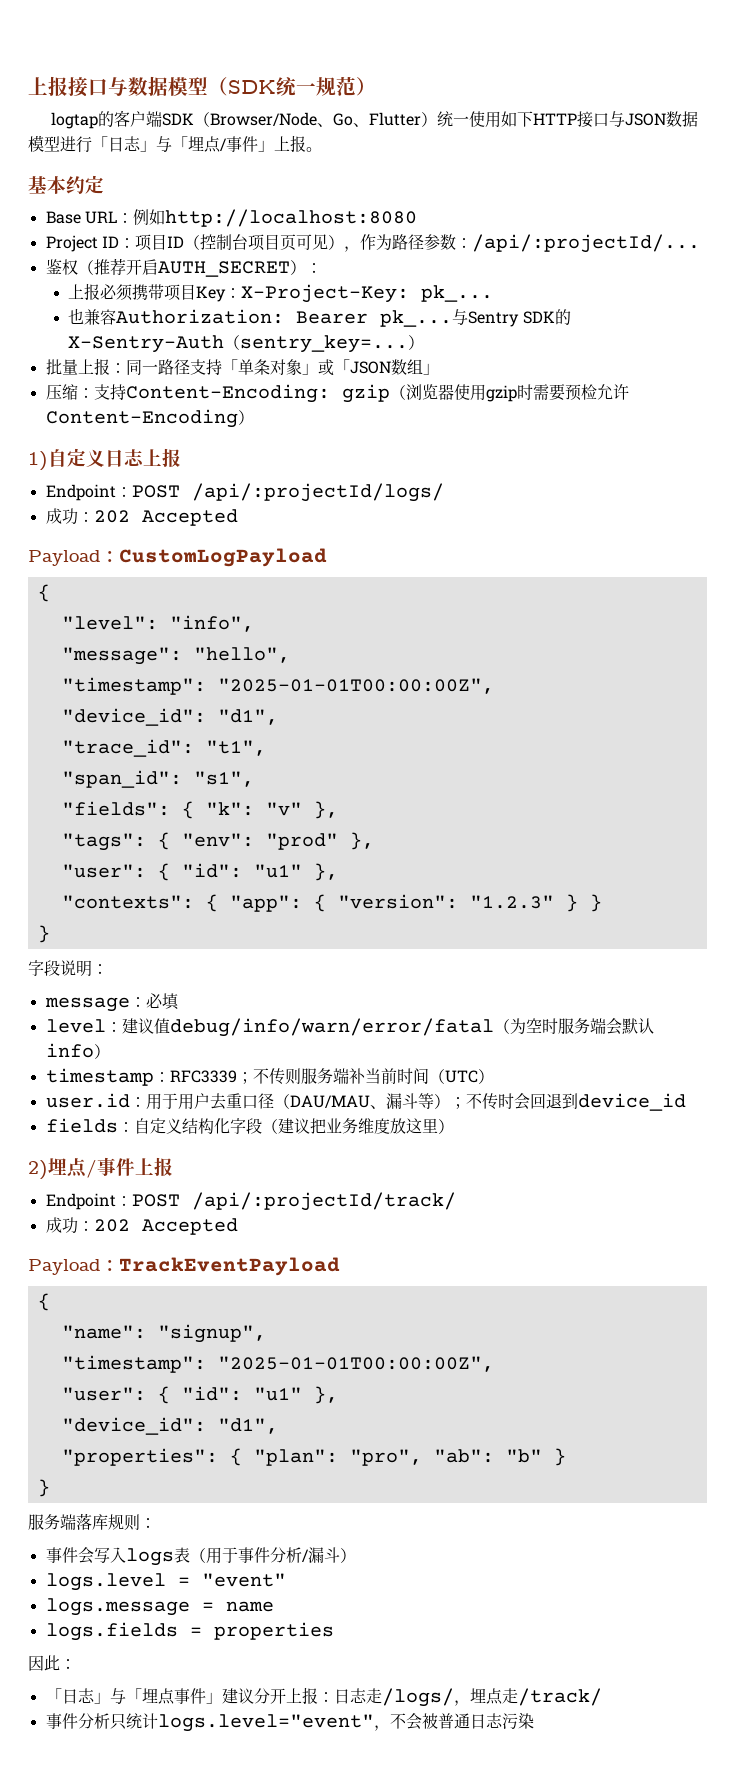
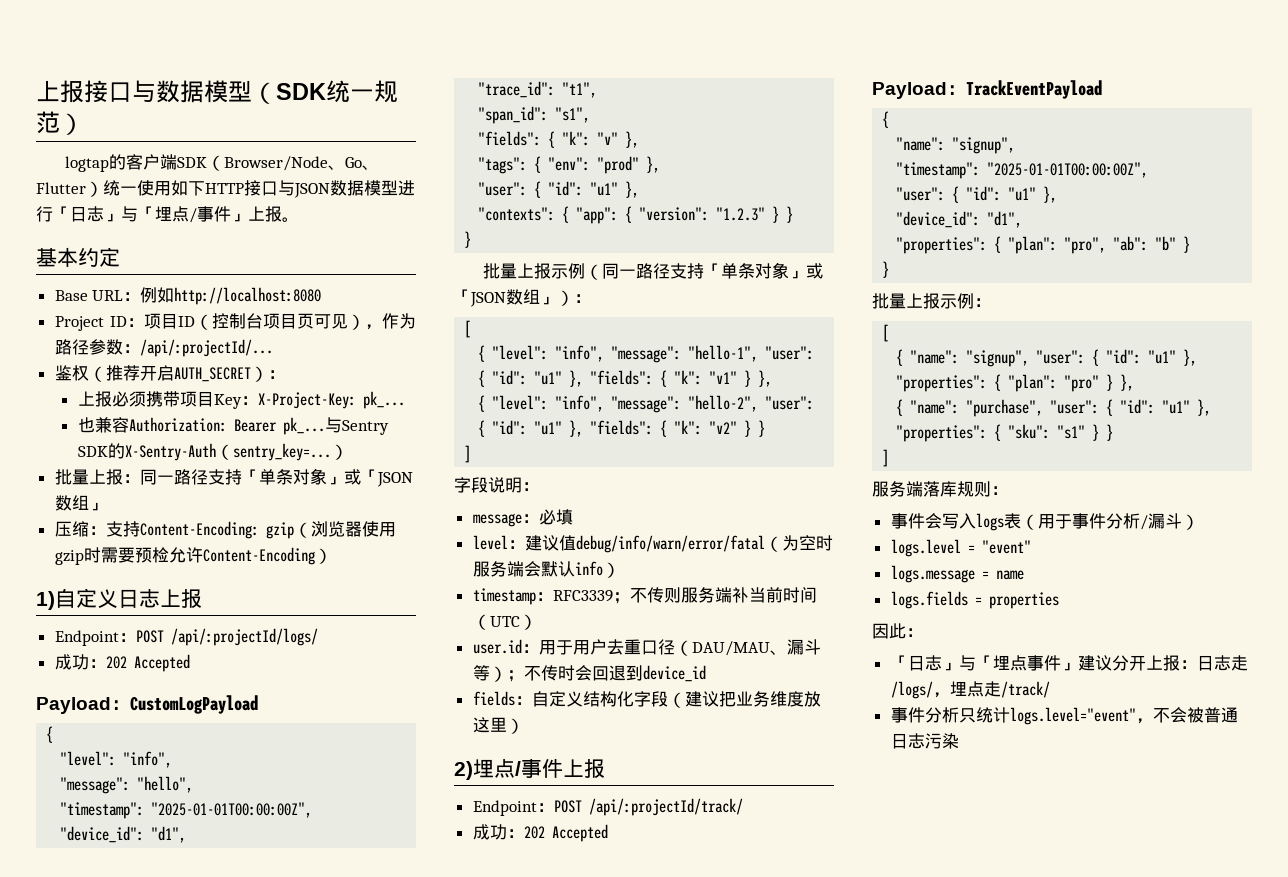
+ 批量上报示例（同一路径支持「单条对象」或「JSON数组」）：
+ [
+ { "level": "info", "message": "hello-1", "user": { "id": "u1" }, "fields": { "k": "v1" } },
+ { "level": "info", "message": "hello-2", "user": { "id": "u1" }, "fields": { "k": "v2" } }
+ ]
+ 批量上报示例：
+ [
+ { "name": "signup", "user": { "id": "u1" }, "properties": { "plan": "pro" } },
+ { "name": "purchase", "user": { "id": "u1" }, "properties": { "sku": "s1" } }
+ ]

